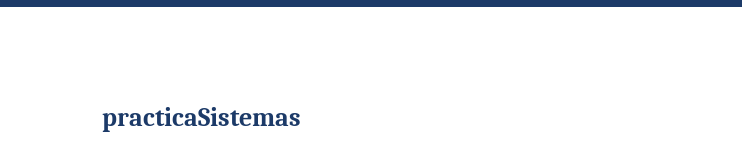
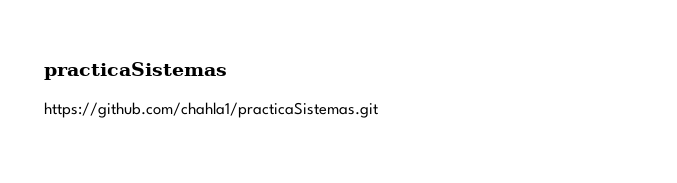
+ https://github.com/chahla1/practicaSistemas.git

